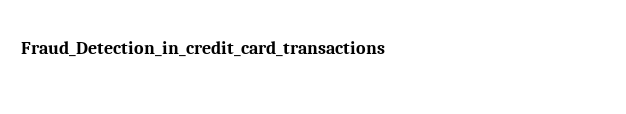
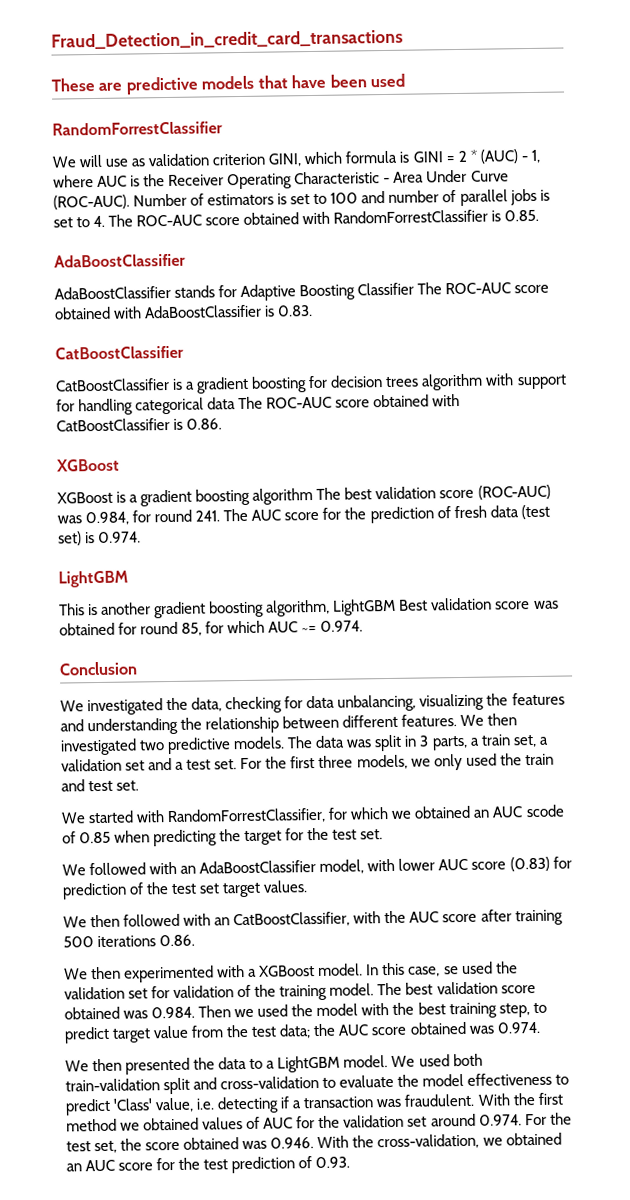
+ These are predictive models that have been used
+ RandomForrestClassifier
+ We will use as validation criterion GINI, which formula is GINI = 2 * (AUC) - 1, where AUC is the Receiver Operating Characteristic - Area Under Curve (ROC-AUC). Number of estimators is set to 100 and number of parallel jobs is set to 4. The ROC-AUC score obtained with RandomForrestClassifier is 0.85.
+ AdaBoostClassifier
+ AdaBoostClassifier stands for Adaptive Boosting Classifier The ROC-AUC score obtained with AdaBoostClassifier is 0.83.
+ CatBoostClassifier
+ CatBoostClassifier is a gradient boosting for decision trees algorithm with support for handling categorical data The ROC-AUC score obtained with CatBoostClassifier is 0.86.
+ XGBoost
+ XGBoost is a gradient boosting algorithm The best validation score (ROC-AUC) was 0.984, for round 241. The AUC score for the prediction of fresh data (test set) is 0.974.
+ LightGBM
+ This is another gradient boosting algorithm, LightGBM Best validation score was obtained for round 85, for which AUC ~= 0.974.
+ Conclusion
+ We investigated the data, checking for data unbalancing, visualizing the features and understanding the relationship between different features. We then investigated two predictive models. The data was split in 3 parts, a train set, a validation set and a test set. For the first three models, we only used the train and test set.
+ We started with RandomForrestClassifier, for which we obtained an AUC scode of 0.85 when predicting the target for the test set.
+ We followed with an AdaBoostClassifier model, with lower AUC score (0.83) for prediction of the test set target values.
+ We then followed with an CatBoostClassifier, with the AUC score after training 500 iterations 0.86.
+ We then experimented with a XGBoost model. In this case, se used the validation set for validation of the training model. The best validation score obtained was 0.984. Then we used the model with the best training step, to predict target value from the test data; the AUC score obtained was 0.974.
+ We then presented the data to a LightGBM model. We used both train-validation split and cross-validation to evaluate the model effectiveness to predict 'Class' value, i.e. detecting if a transaction was fraudulent. With the first method we obtained values of AUC for the validation set around 0.974. For the test set, the score obtained was 0.946. With the cross-validation, we obtained an AUC score for the test prediction of 0.93.

